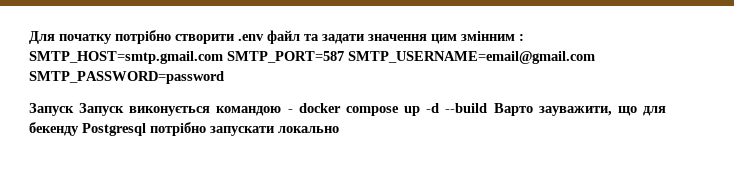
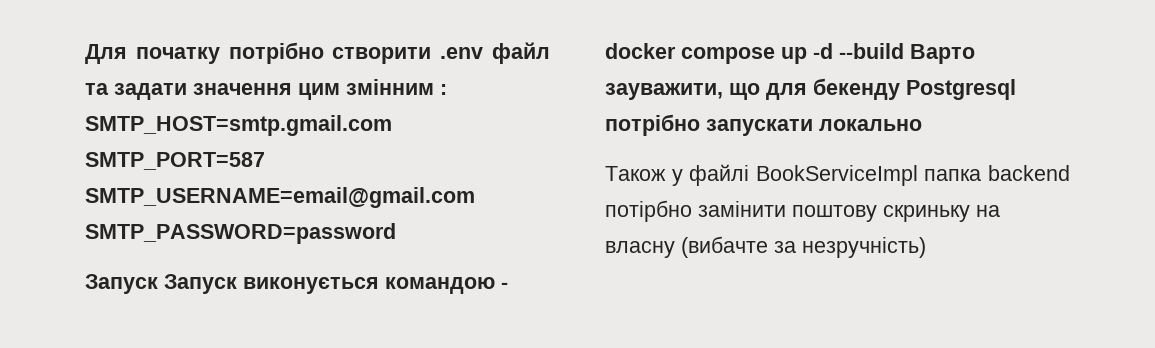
+ Також у файлі BookServiceImpl папка backend потірбно замінити поштову скриньку на власну (вибачте за незручність)

